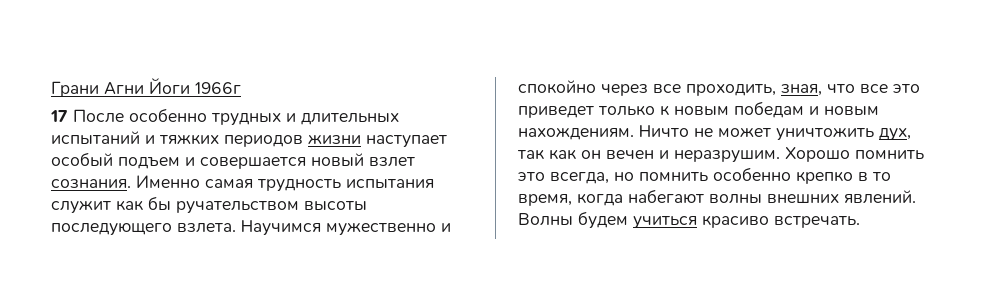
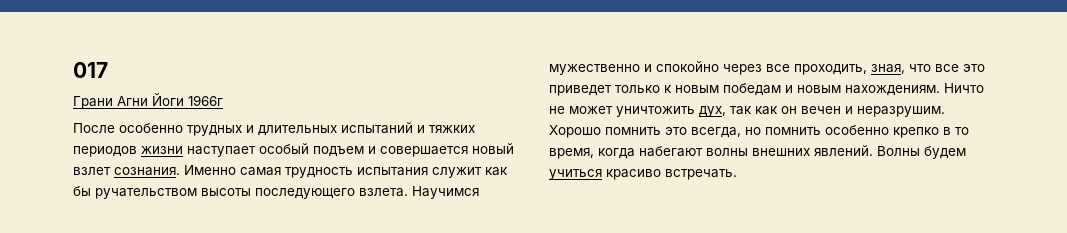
+ 017
- 17 После особенно трудных и длительных испытаний и тяжких периодов жизни наступает особый подъем и совершается новый взлет сознания.
+ После особенно трудных и длительных испытаний и тяжких периодов жизни наступает особый подъем и совершается новый взлет сознания.

